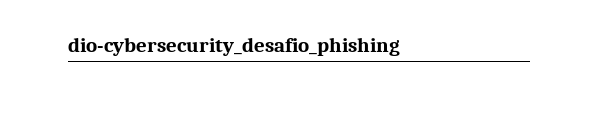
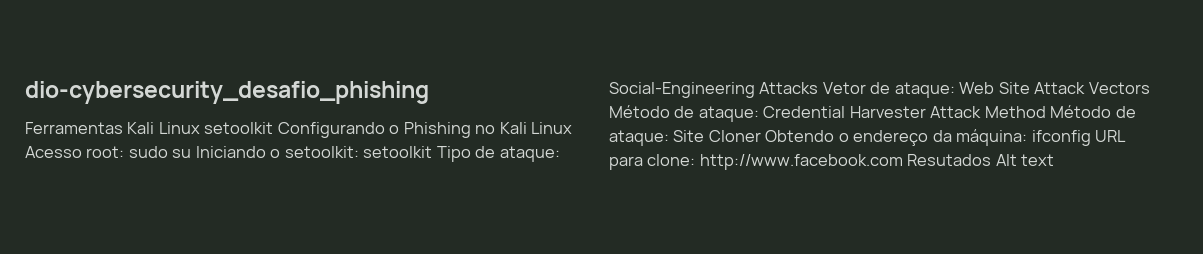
+ Ferramentas Kali Linux setoolkit Configurando o Phishing no Kali Linux Acesso root: sudo su Iniciando o setoolkit: setoolkit Tipo de ataque: Social-Engineering Attacks Vetor de ataque: Web Site Attack Vectors Método de ataque: Credential Harvester Attack Method Método de ataque: Site Cloner Obtendo o endereço da máquina: ifconfig URL para clone: http://www.facebook.com Resutados Alt text

